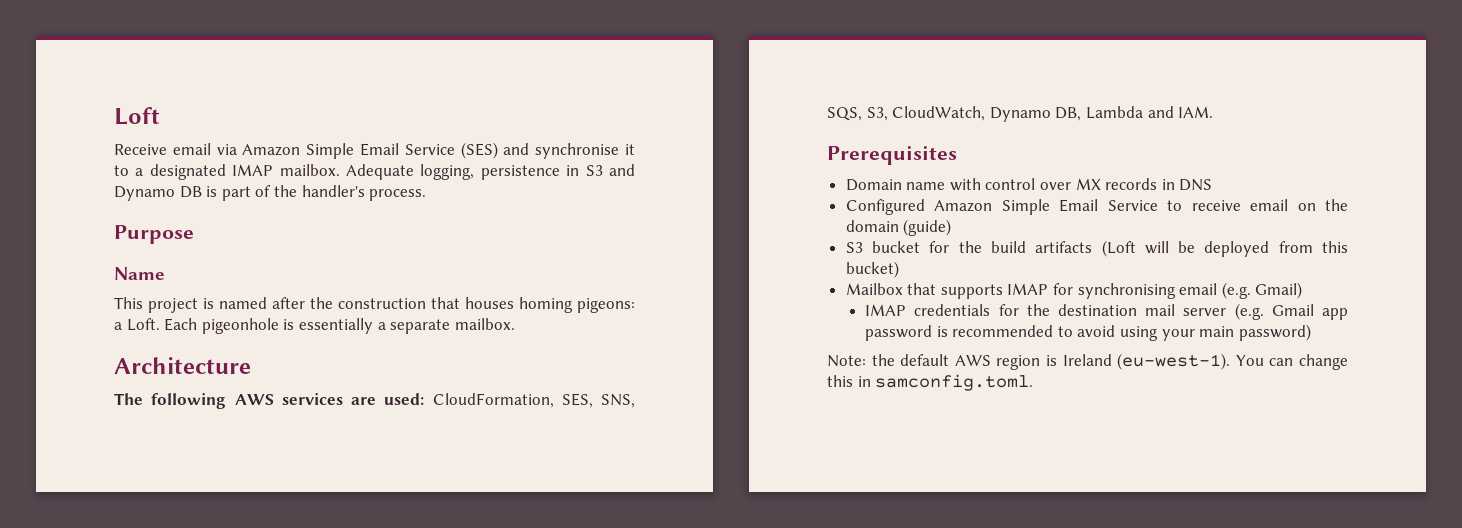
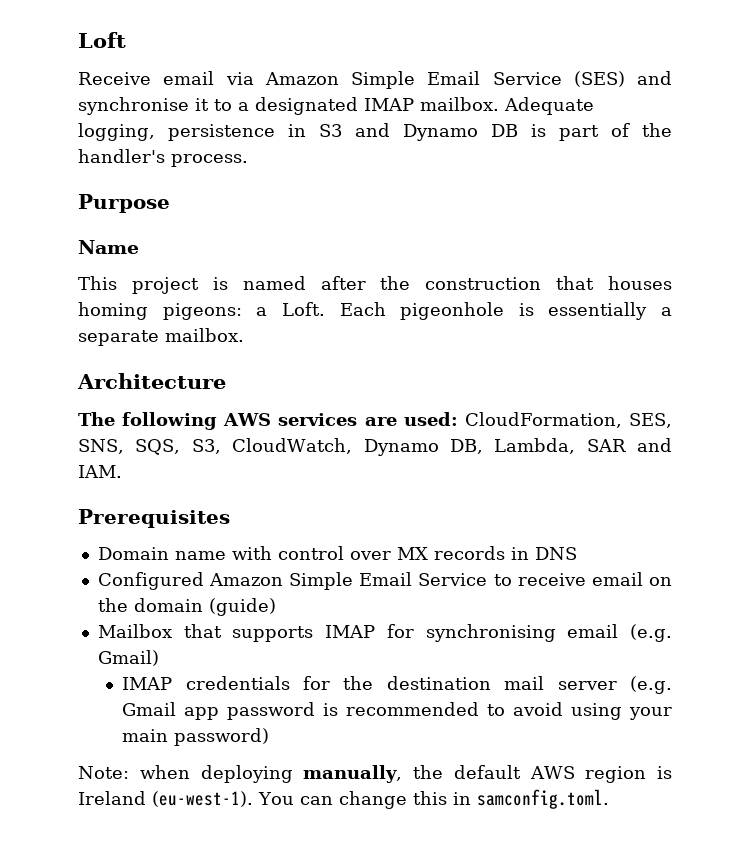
- The following AWS services are used: CloudFormation, SES, SNS, SQS, S3, CloudWatch, Dynamo DB, Lambda and IAM.
+ The following AWS services are used: CloudFormation, SES, SNS, SQS, S3, CloudWatch, Dynamo DB, Lambda, SAR and IAM.
- S3 bucket for the build artifacts (Loft will be deployed from this bucket)
- Note: the default AWS region is Ireland (eu-west-1).
+ Note: when deploying manually, the default AWS region is Ireland (eu-west-1).

